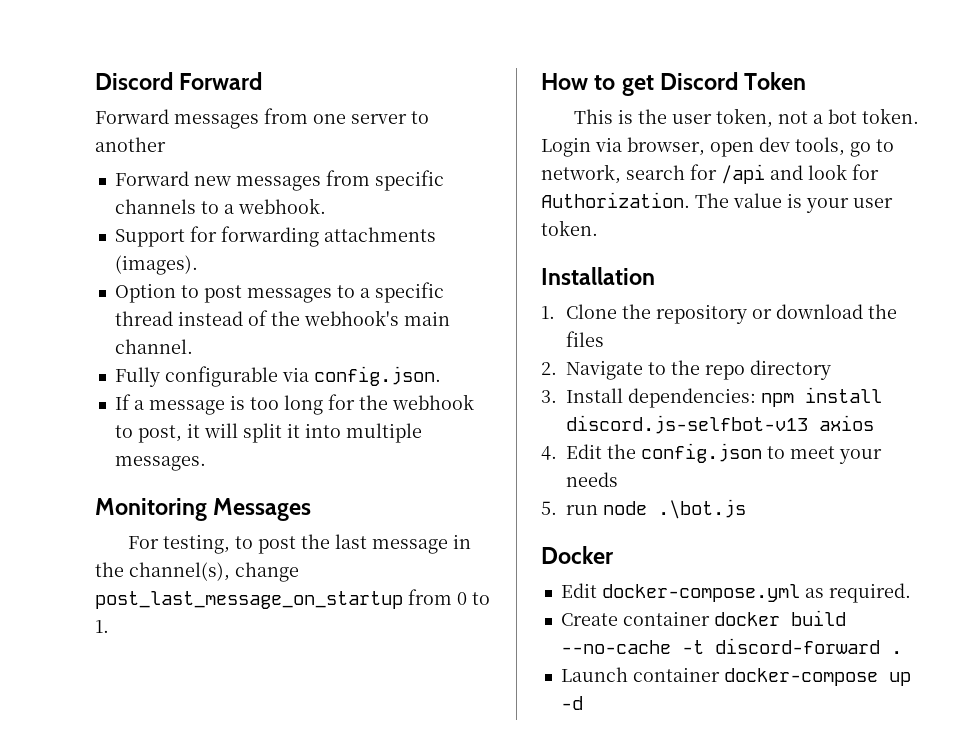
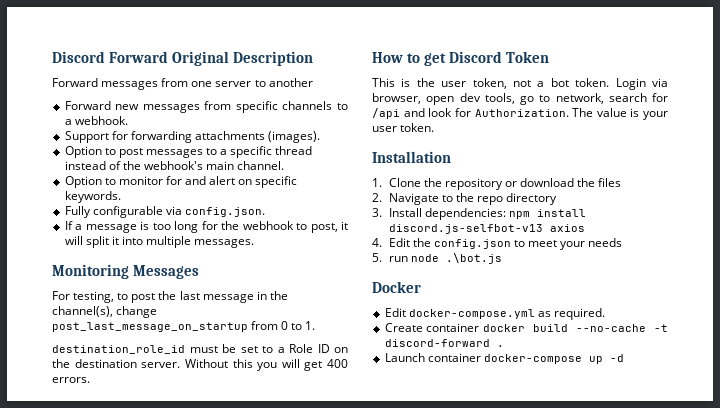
- Discord Forward
+ Discord Forward Original Description
+ Option to monitor for and alert on specific keywords.
+ destination_role_id must be set to a Role ID on the destination server. Without this you will get 400 errors.

